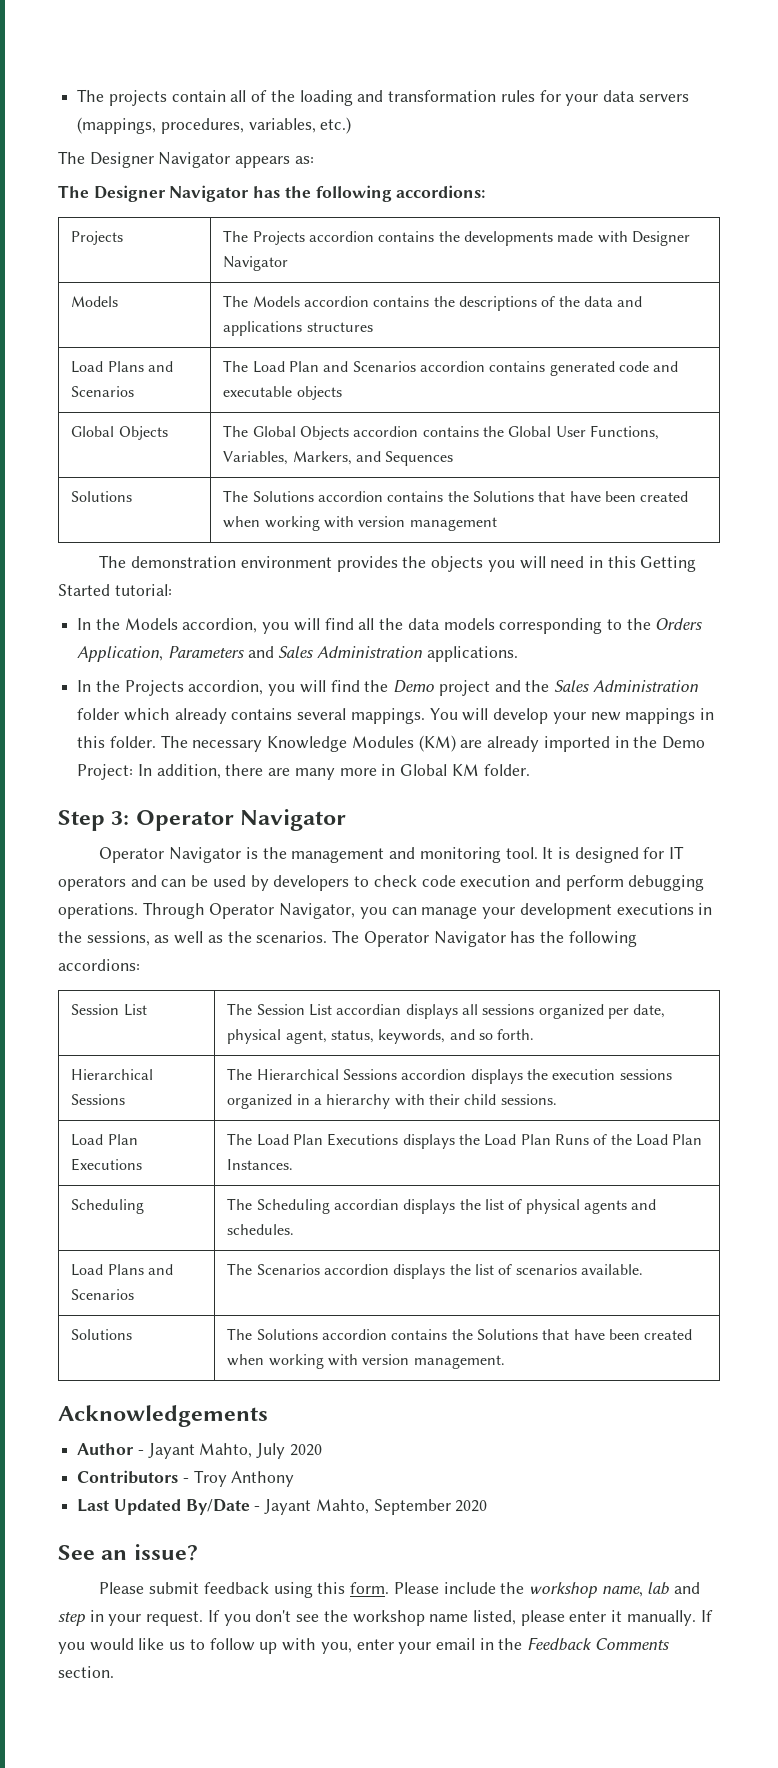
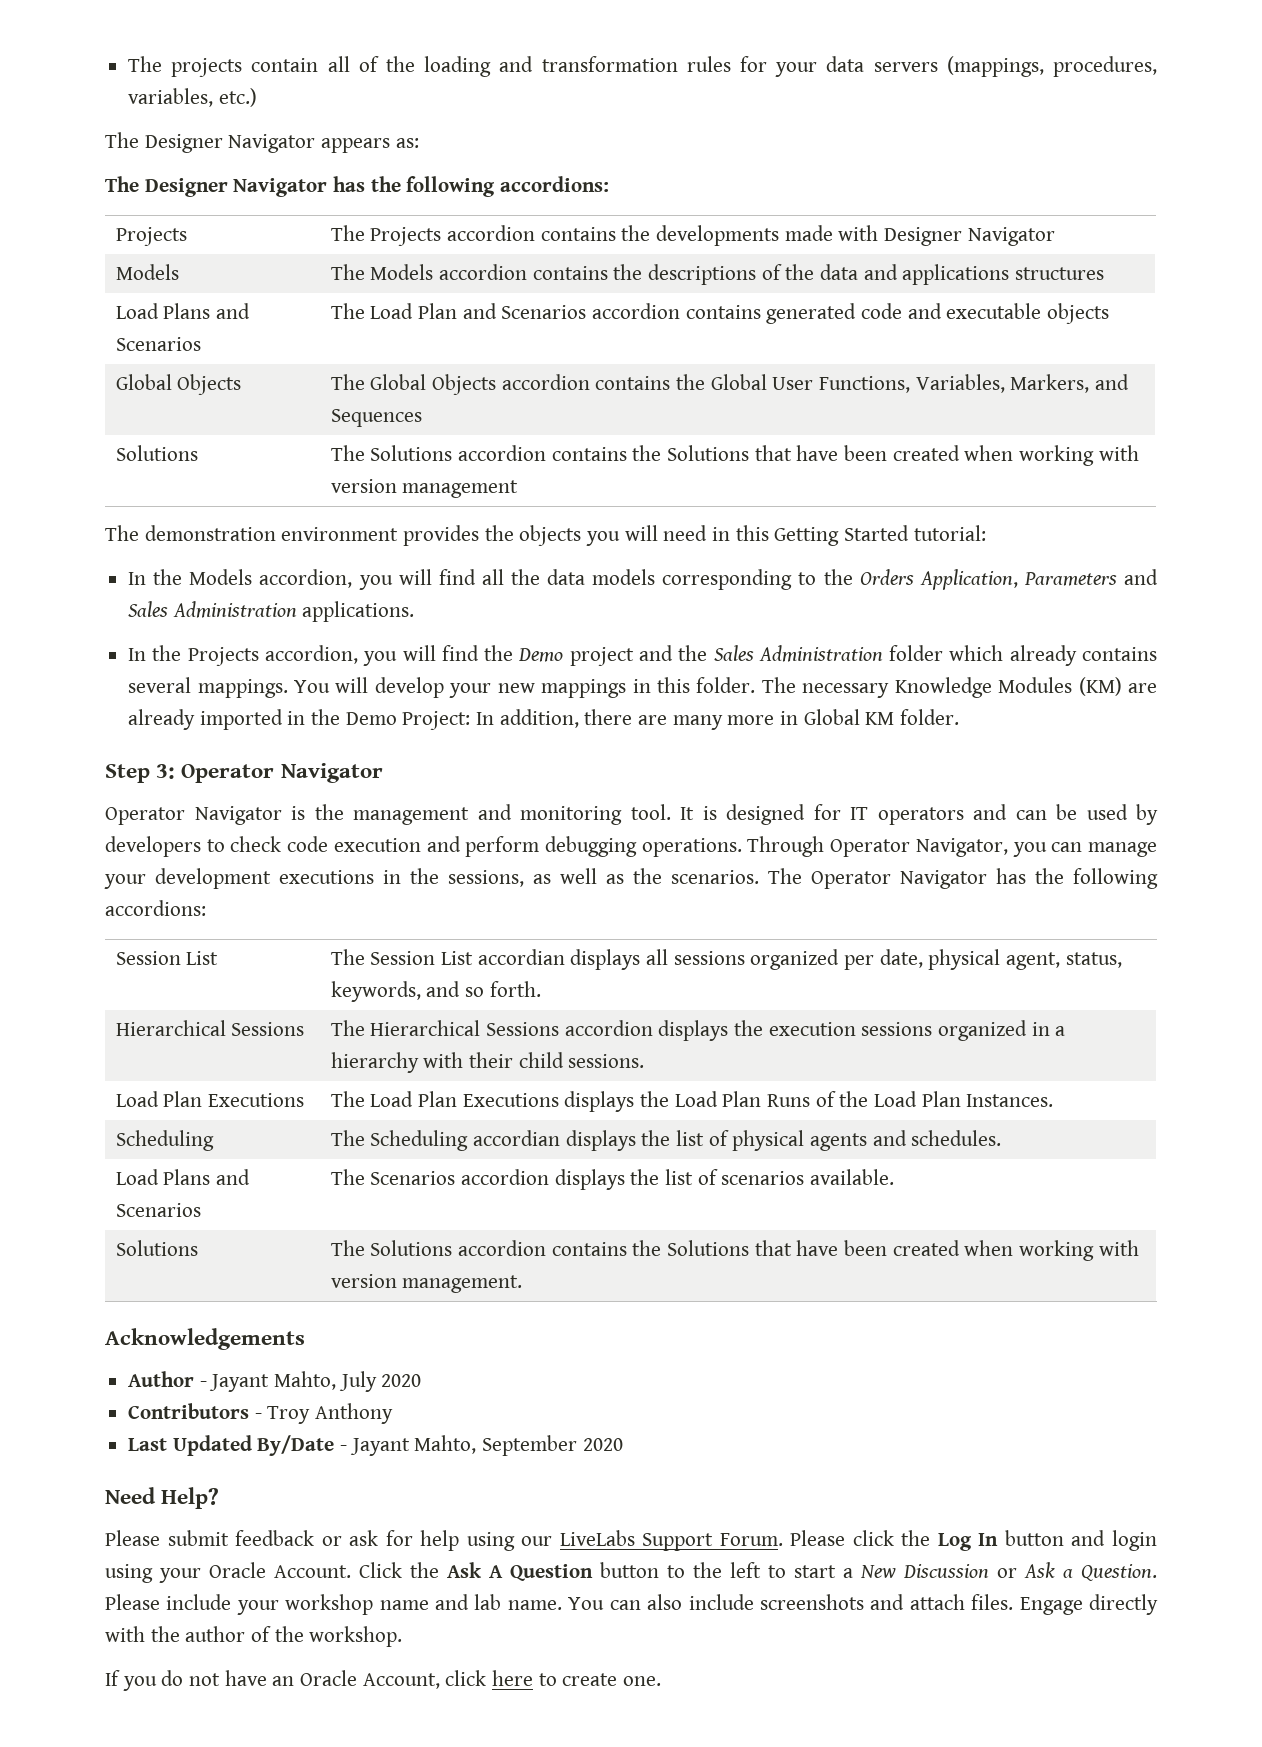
- See an issue?
+ Need Help?
- Please submit feedback using this form. Please include the workshop name, lab and step in your request. If you don't see the workshop name listed, please enter it manually. If you would like us to follow up with you, enter your email in the Feedback Comments section.
+ Please submit feedback or ask for help using our LiveLabs Support Forum. Please click the Log In button and login using your Oracle Account. Click the Ask A Question button to the left to start a New Discussion or Ask a Question. Please include your workshop name and lab name. You can also include screenshots and attach files. Engage directly with the author of the workshop.
+ If you do not have an Oracle Account, click here to create one.

